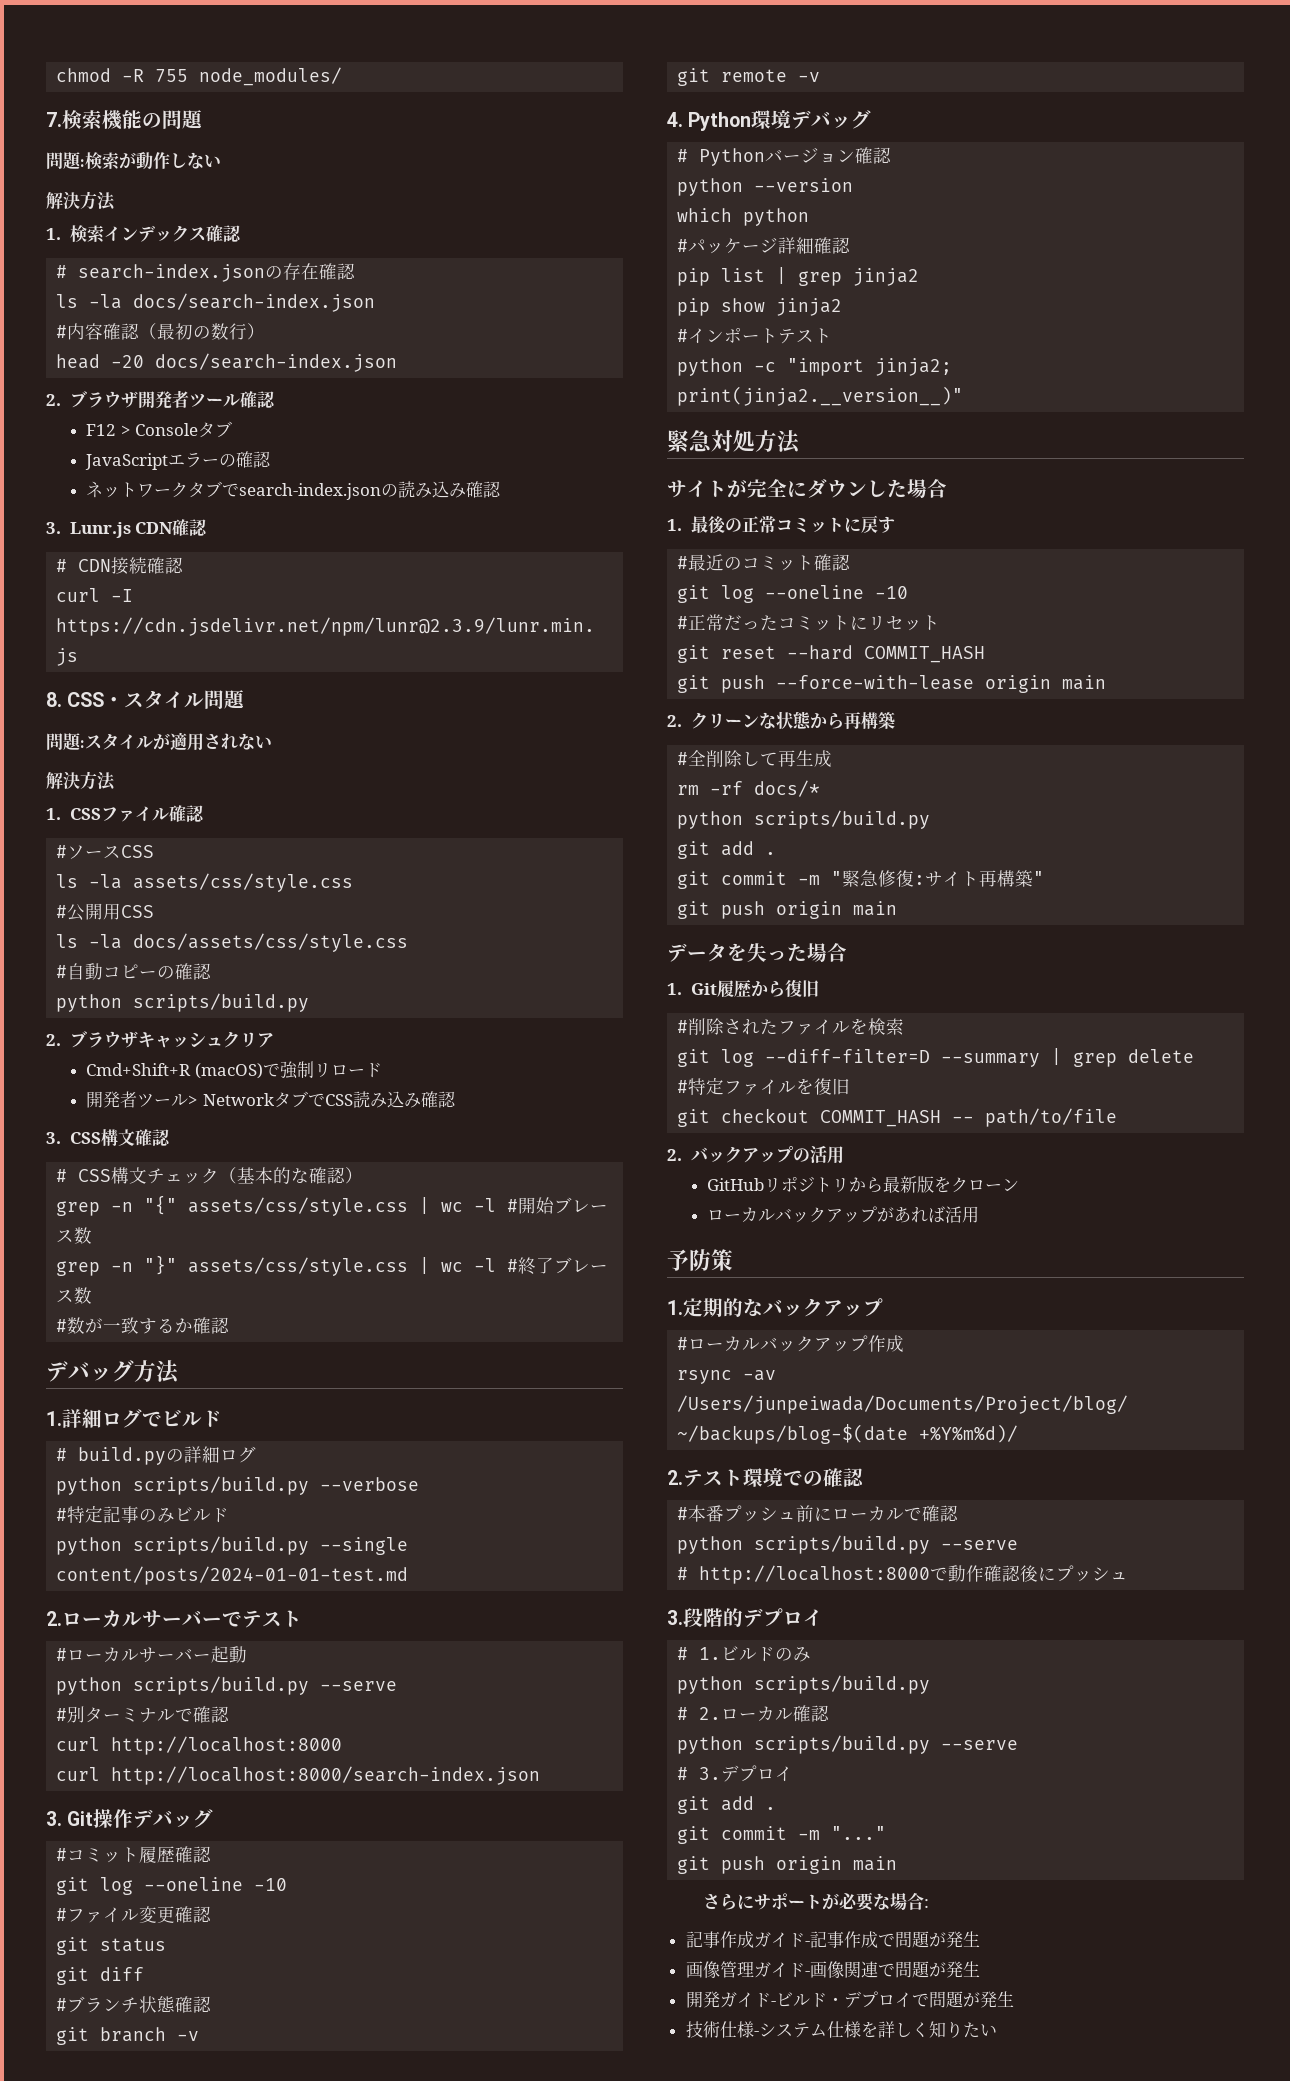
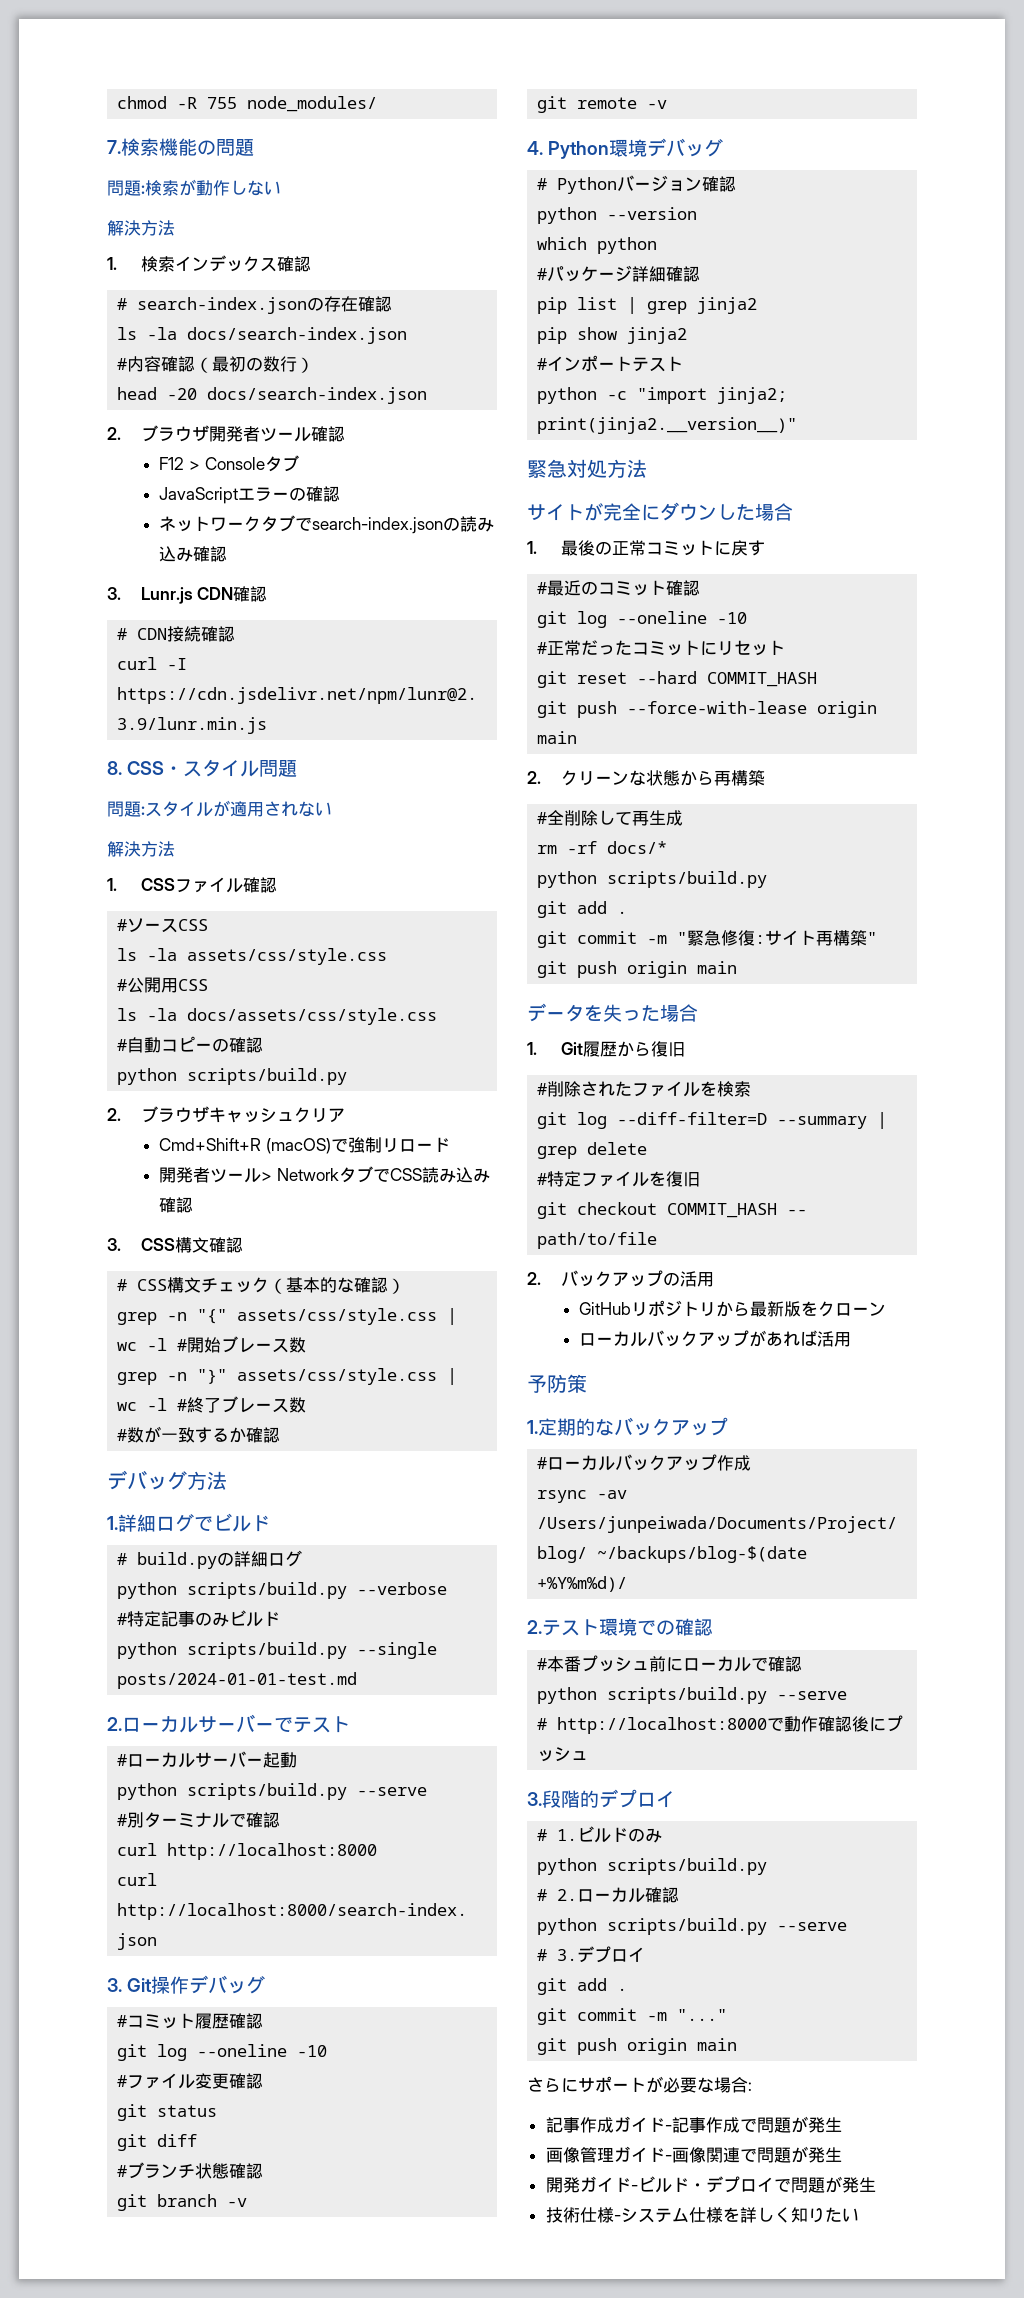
- python scripts/build.py --single content/posts/2024-01-01-test.md
+ python scripts/build.py --single posts/2024-01-01-test.md

